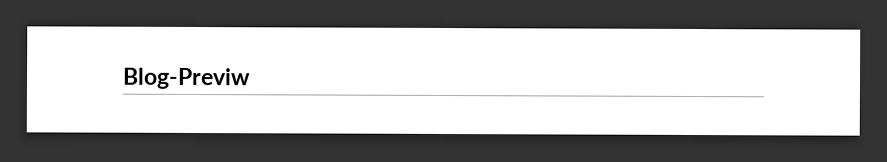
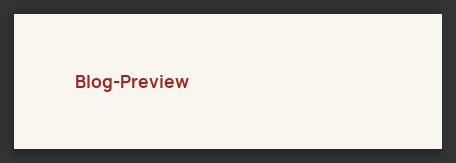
- Blog-Previw
+ Blog-Preview

